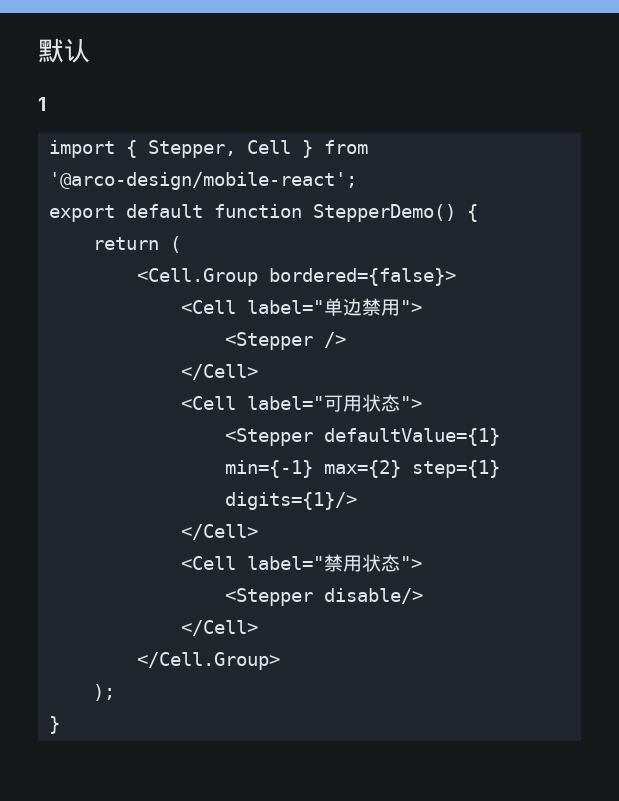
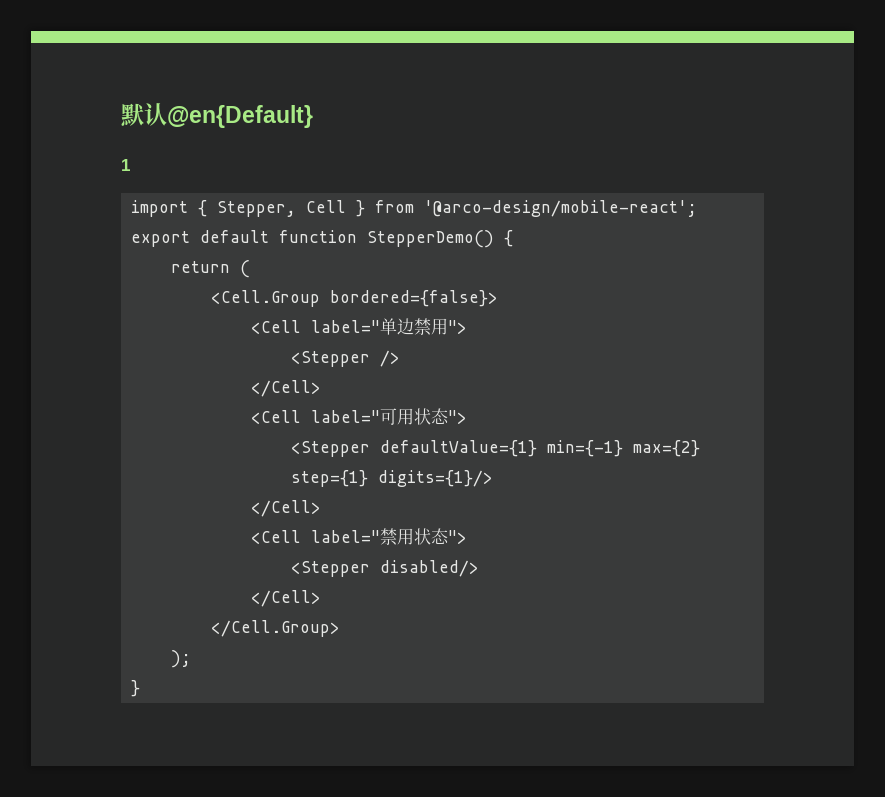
- 默认
+ 默认@en{Default}
- <Stepper disable/>
+ <Stepper disabled/>

